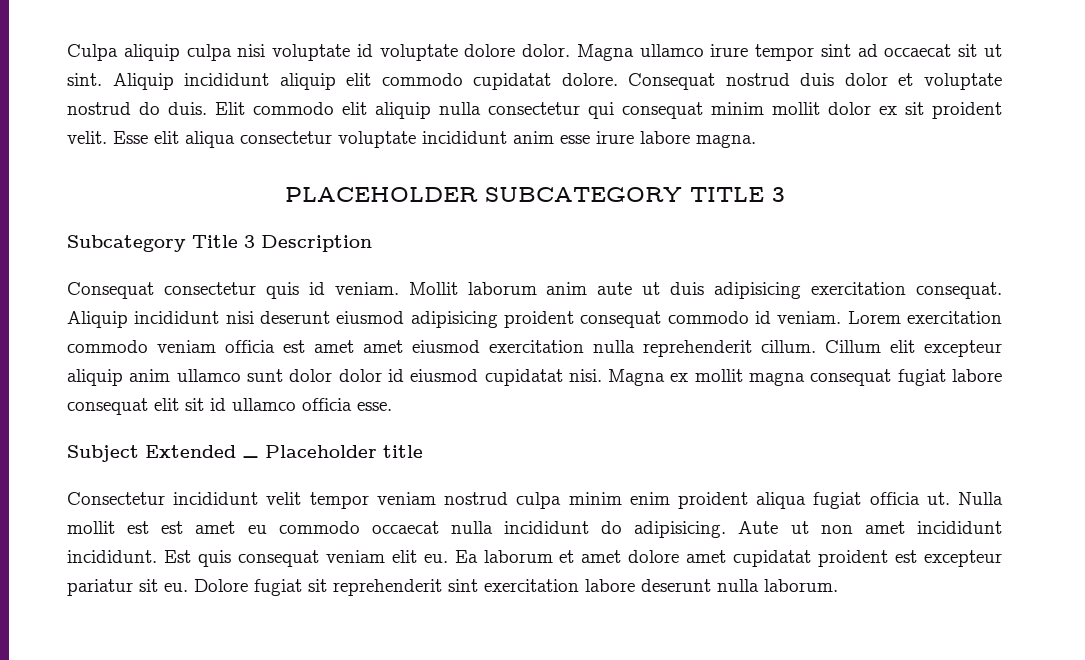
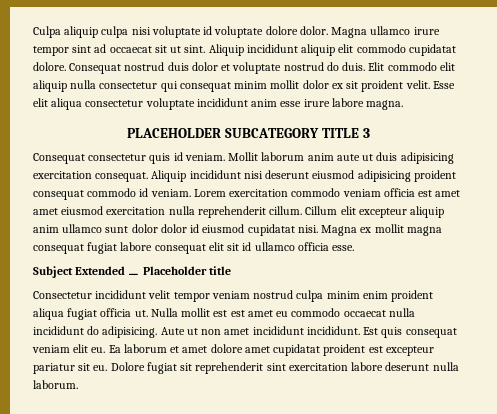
- Subcategory Title 3 Description

